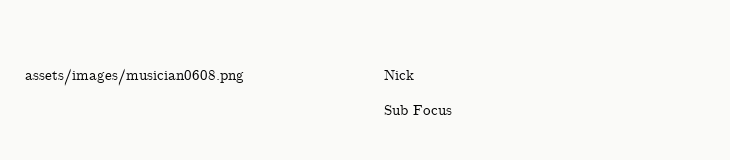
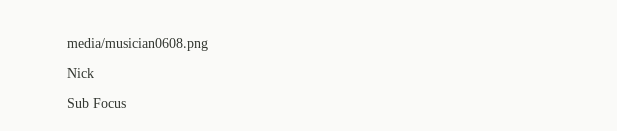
- assets/images/musician0608.png
+ media/musician0608.png

